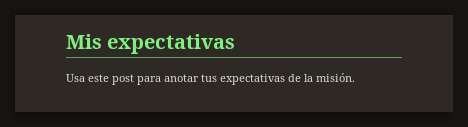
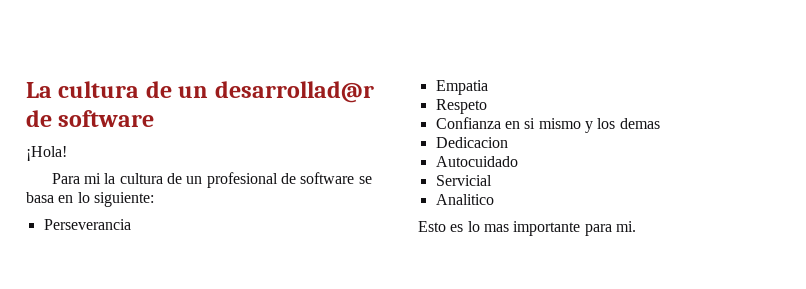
- Mis expectativas
- Usa este post para anotar tus expectativas de la misión.
+ La cultura de un desarrollad@r de software
+ ¡Hola!
+ Para mi la cultura de un profesional de software se basa en lo siguiente:
+ Perseverancia
+ Empatia
+ Respeto
+ Confianza en si mismo y los demas
+ Dedicacion
+ Autocuidado
+ Servicial
+ Analitico
+ Esto es lo mas importante para mi.

